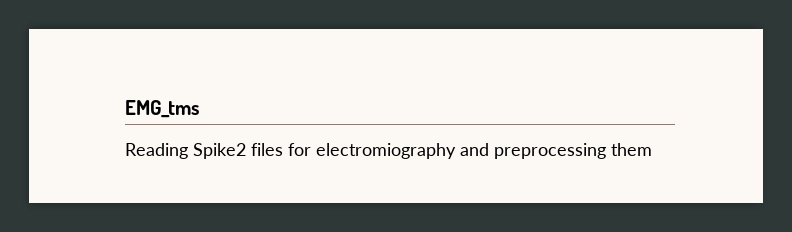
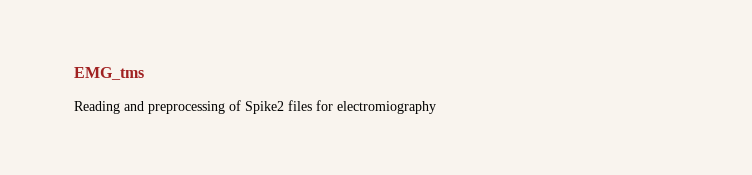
- Reading Spike2 files for electromiography and preprocessing them
+ Reading and preprocessing of Spike2 files for electromiography

